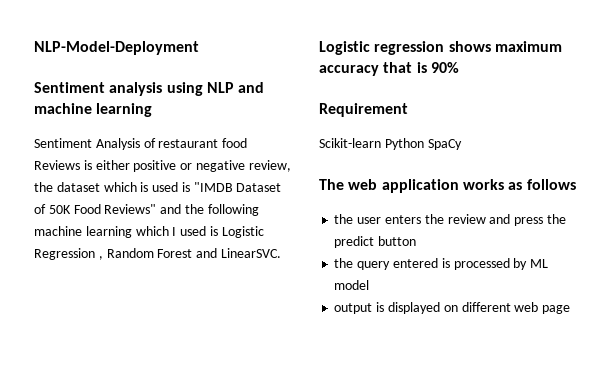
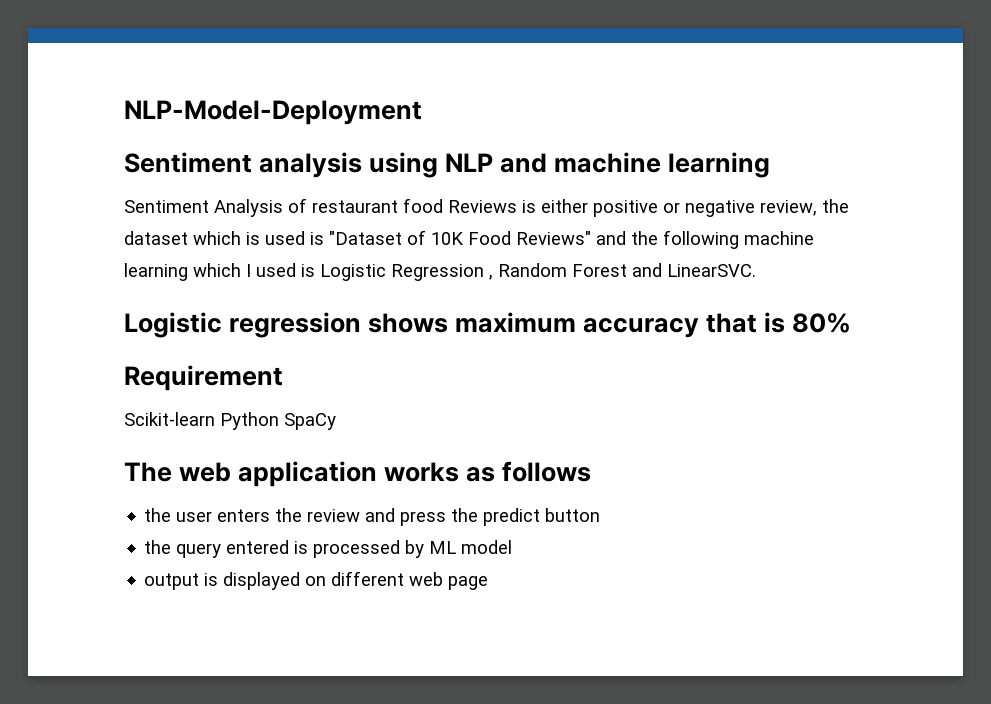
- Sentiment Analysis of restaurant food Reviews is either positive or negative review, the dataset which is used is "IMDB Dataset of 50K Food Reviews" and the following machine learning which I used is Logistic Regression , Random Forest and LinearSVC.
+ Sentiment Analysis of restaurant food Reviews is either positive or negative review, the dataset which is used is "Dataset of 10K Food Reviews" and the following machine learning which I used is Logistic Regression , Random Forest and LinearSVC.
- Logistic regression shows maximum accuracy that is 90%
+ Logistic regression shows maximum accuracy that is 80%

